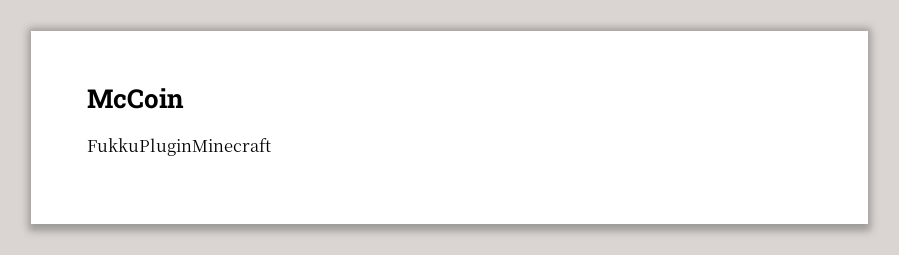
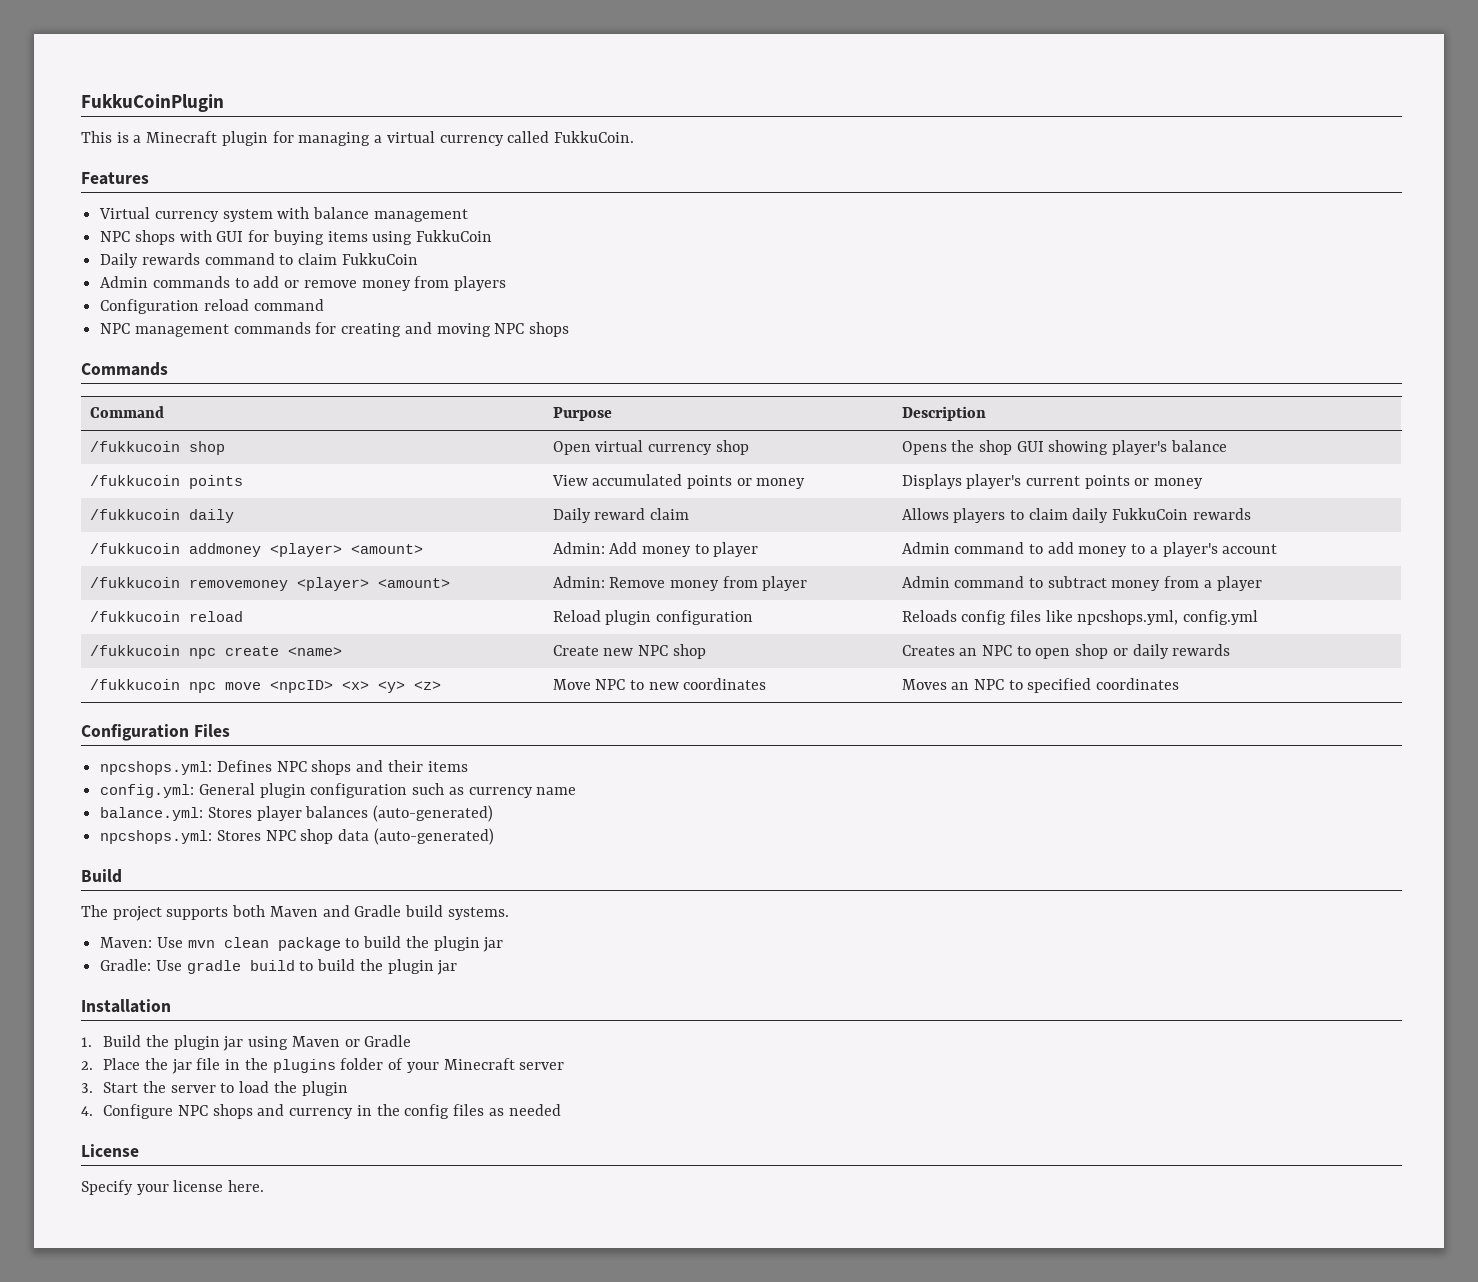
- McCoin
- FukkuPluginMinecraft
+ FukkuCoinPlugin
+ This is a Minecraft plugin for managing a virtual currency called FukkuCoin.
+ Features
+ Virtual currency system with balance management
+ NPC shops with GUI for buying items using FukkuCoin
+ Daily rewards command to claim FukkuCoin
+ Admin commands to add or remove money from players
+ Configuration reload command
+ NPC management commands for creating and moving NPC shops
+ Commands
+ Command | Purpose | Description
+ /fukkucoin shop | Open virtual currency shop | Opens the shop GUI showing player's balance
+ /fukkucoin points | View accumulated points or money | Displays player's current points or money
+ /fukkucoin daily | Daily reward claim | Allows players to claim daily FukkuCoin rewards
+ /fukkucoin addmoney <player> <amount> | Admin: Add money to player | Admin command to add money to a player's account
+ /fukkucoin removemoney <player> <amount> | Admin: Remove money from player | Admin command to subtract money from a player
+ /fukkucoin reload | Reload plugin configuration | Reloads config files like npcshops.yml, config.yml
+ /fukkucoin npc create <name> | Create new NPC shop | Creates an NPC to open shop or daily rewards
+ /fukkucoin npc move <npcID> <x> <y> <z> | Move NPC to new coordinates | Moves an NPC to specified coordinates
+ Configuration Files
+ npcshops.yml: Defines NPC shops and their items
+ config.yml: General plugin configuration such as currency name
+ balance.yml: Stores player balances (auto-generated)
+ npcshops.yml: Stores NPC shop data (auto-generated)
+ Build
+ The project supports both Maven and Gradle build systems.
+ Maven: Use mvn clean package to build the plugin jar
+ Gradle: Use gradle build to build the plugin jar
+ Installation
+ 1. Build the plugin jar using Maven or Gradle
+ 2. Place the jar file in the plugins folder of your Minecraft server
+ 3. Start the server to load the plugin
+ 4. Configure NPC shops and currency in the config files as needed
+ License
+ Specify your license here.

